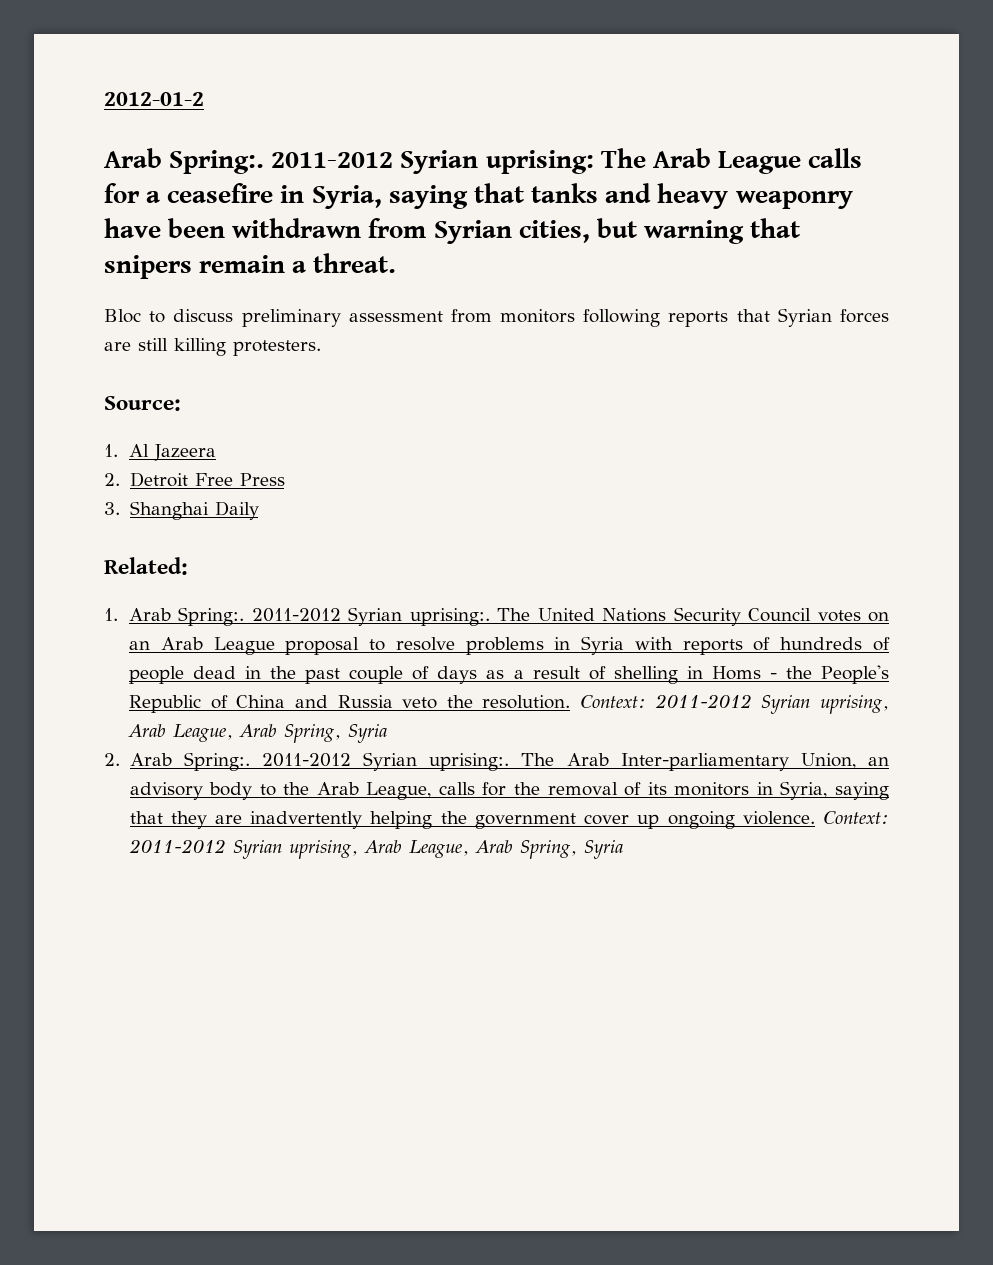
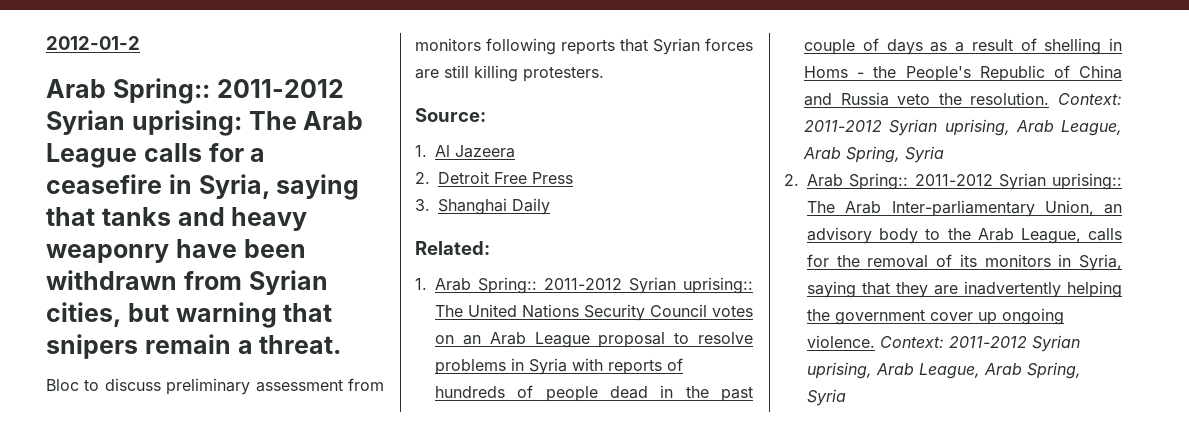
- Arab Spring:. 2011-2012 Syrian uprising: The Arab League calls for a ceasefire in Syria, saying that tanks and heavy weaponry have been withdrawn from Syrian cities, but warning that snipers remain a threat.
+ Arab Spring:: 2011-2012 Syrian uprising: The Arab League calls for a ceasefire in Syria, saying that tanks and heavy weaponry have been withdrawn from Syrian cities, but warning that snipers remain a threat.
- 1. Arab Spring:. 2011-2012 Syrian uprising:. The United Nations Security Council votes on an Arab League proposal to resolve problems in Syria with reports of hundreds of people dead in the past couple of days as a result of shelling in Homs - the People's Republic of China and Russia veto the resolution.
+ 1. Arab Spring:: 2011-2012 Syrian uprising:: The United Nations Security Council votes on an Arab League proposal to resolve problems in Syria with reports of hundreds of people dead in the past couple of days as a result of shelling in Homs - the People's Republic of China and Russia veto the resolution.
- 2. Arab Spring:. 2011-2012 Syrian uprising:. The Arab Inter-parliamentary Union, an advisory body to the Arab League, calls for the removal of its monitors in Syria, saying that they are inadvertently helping the government cover up ongoing violence.
+ 2. Arab Spring:: 2011-2012 Syrian uprising:: The Arab Inter-parliamentary Union, an advisory body to the Arab League, calls for the removal of its monitors in Syria, saying that they are inadvertently helping the government cover up ongoing violence.

